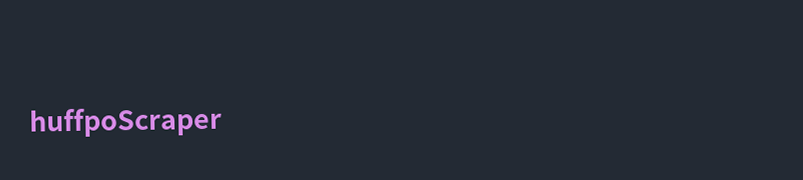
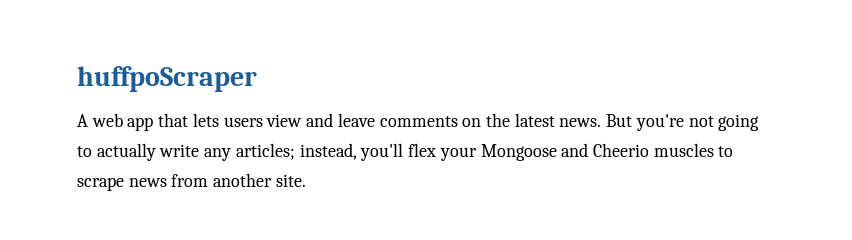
+ A web app that lets users view and leave comments on the latest news. But you're not going to actually write any articles; instead, you'll flex your Mongoose and Cheerio muscles to scrape news from another site.

